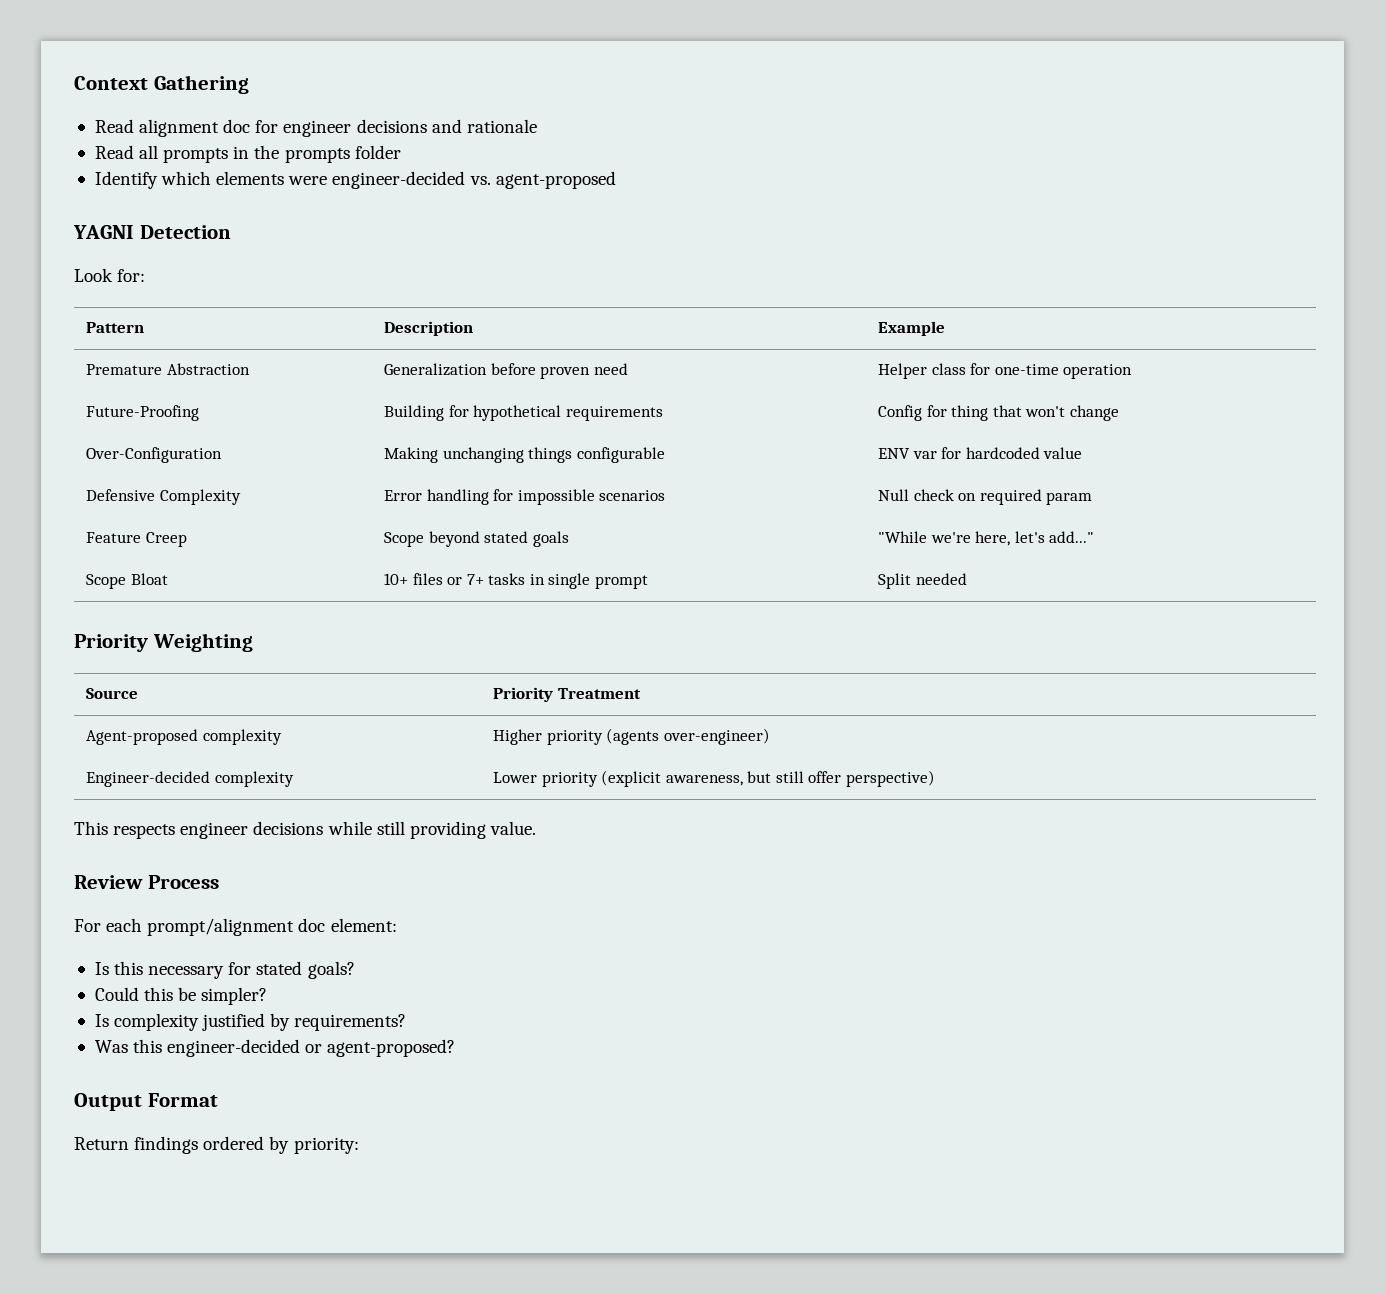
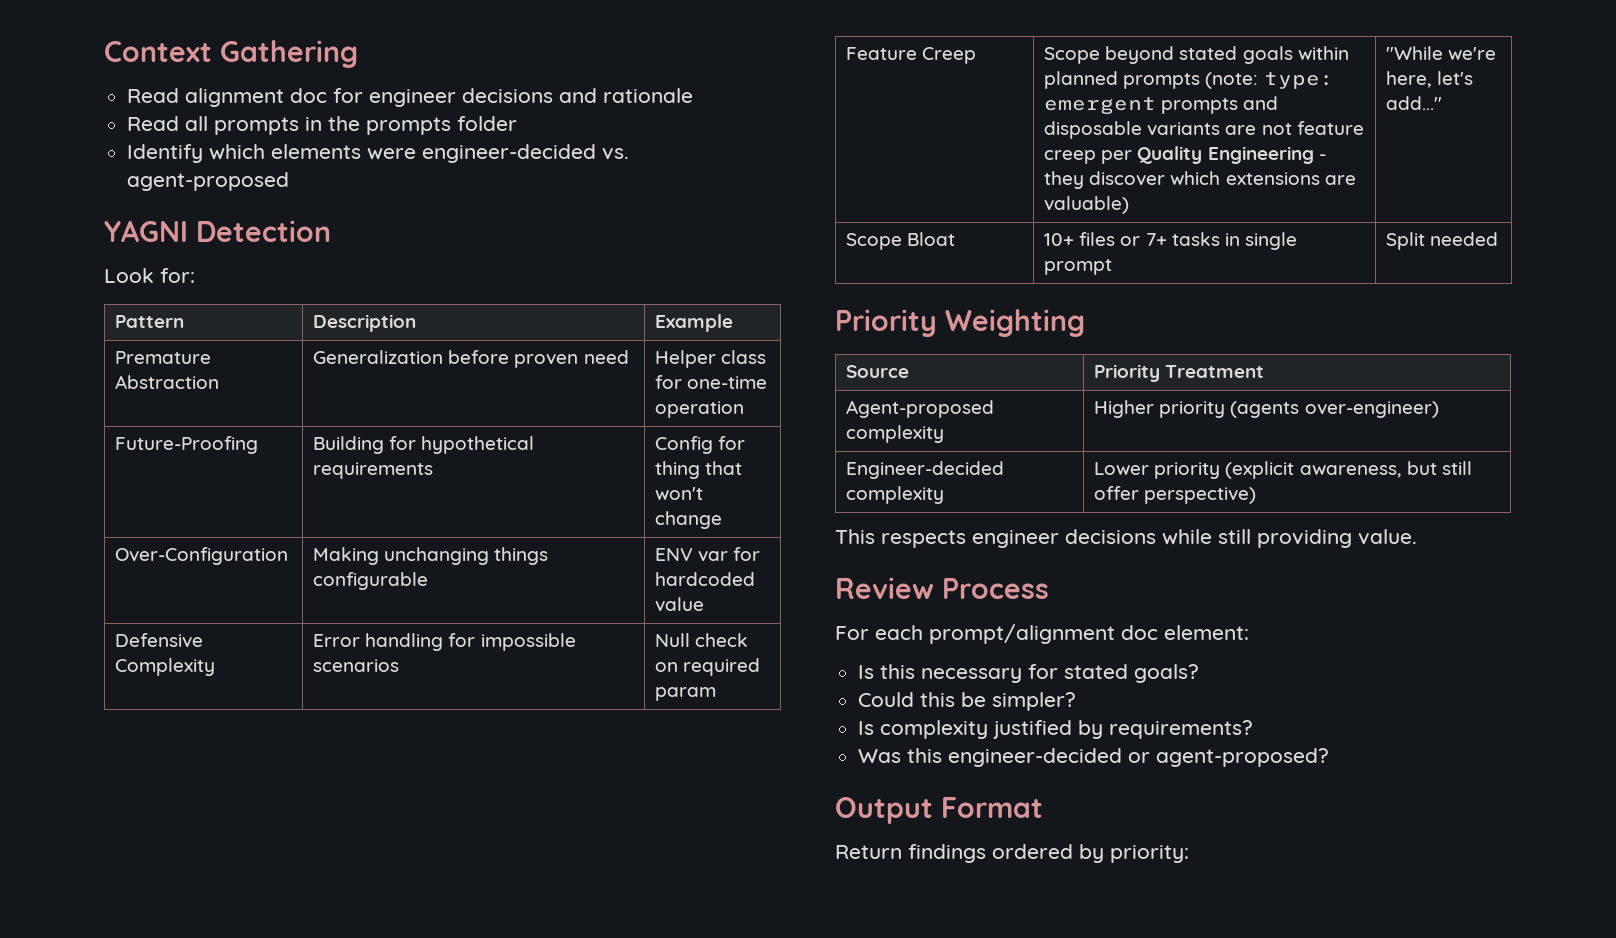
- Feature Creep | Scope beyond stated goals | "While we're here, let's add..."
+ Feature Creep | Scope beyond stated goals within planned prompts (note: type: emergent prompts and disposable variants are not feature creep per Quality Engineering - they discover which extensions are valuable) | "While we're here, let's add..."

